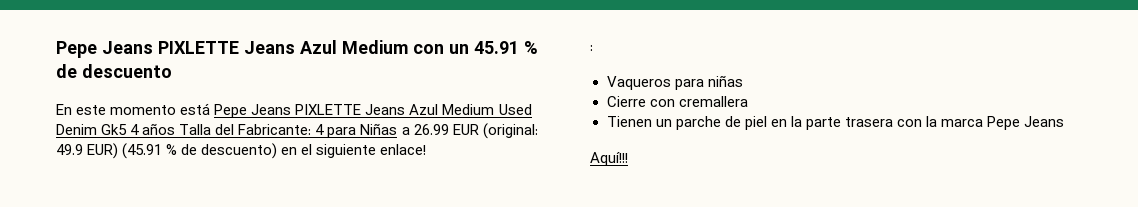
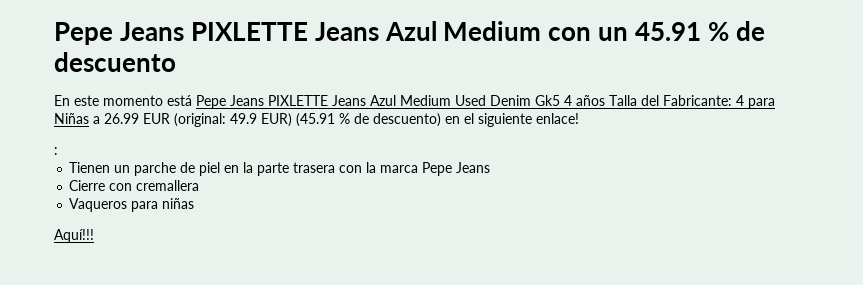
- Vaqueros para niñas
- Cierre con cremallera
+ Cierre con cremallera
+ Vaqueros para niñas

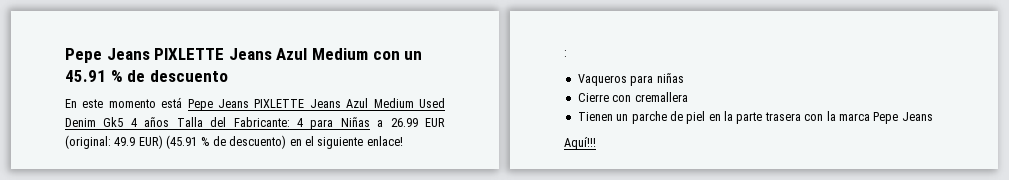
+ Vaqueros para niñas
+ Cierre con cremallera
- Cierre con cremallera
- Vaqueros para niñas

